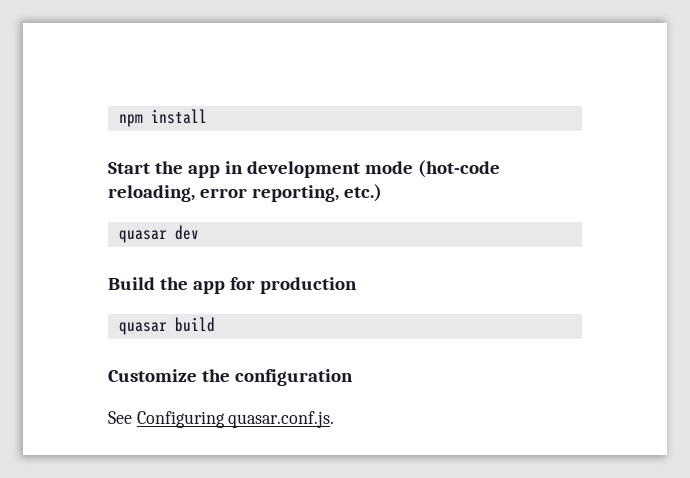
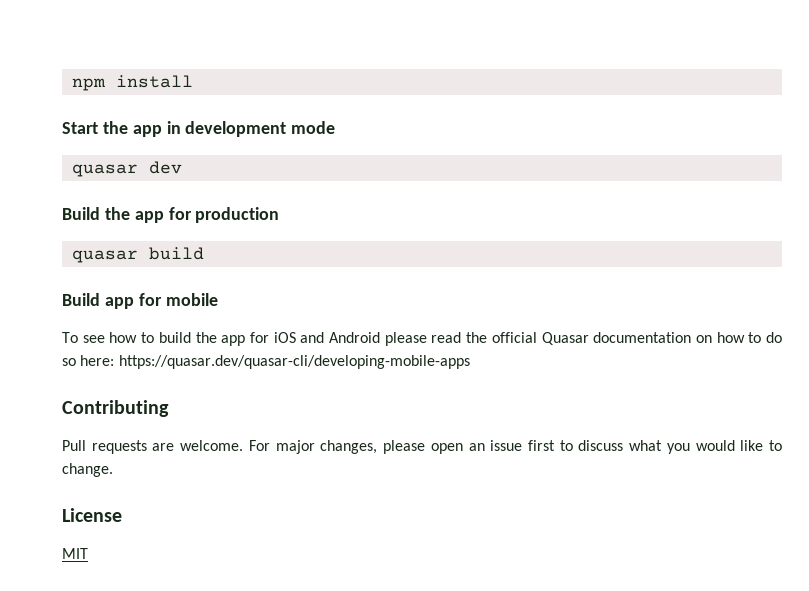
- Start the app in development mode (hot-code reloading, error reporting, etc.)
+ Start the app in development mode
- Customize the configuration
- See Configuring quasar.conf.js.
+ Build app for mobile
+ To see how to build the app for iOS and Android please read the official Quasar documentation on how to do so here: https://quasar.dev/quasar-cli/developing-mobile-apps
+ Contributing
+ Pull requests are welcome. For major changes, please open an issue first to discuss what you would like to change.
+ License
+ MIT

